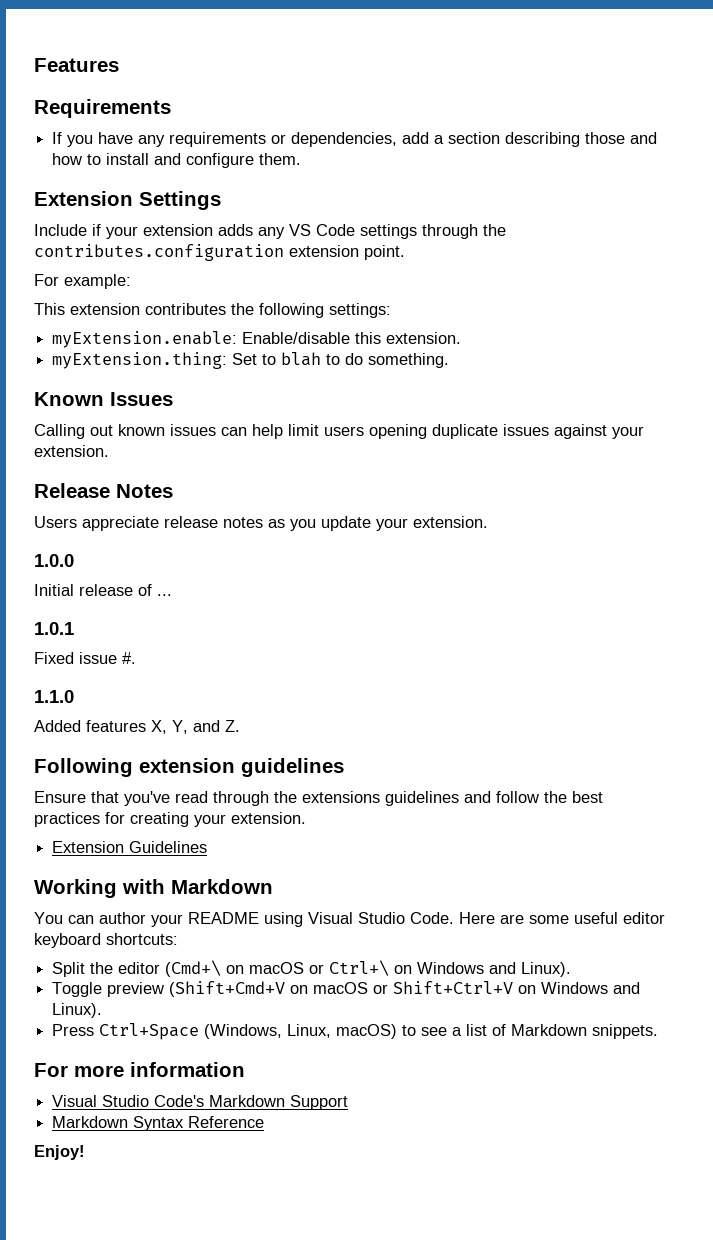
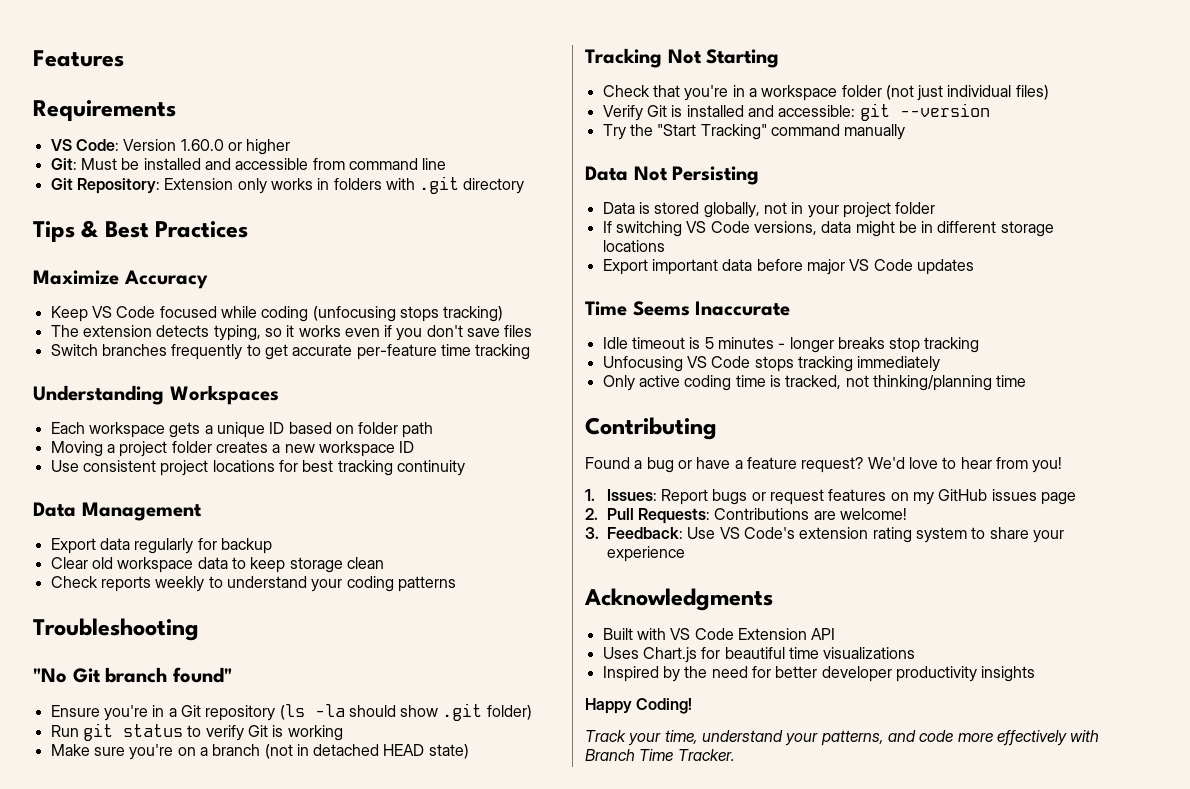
- If you have any requirements or dependencies, add a section describing those and how to install and configure them.
- Extension Settings
- Include if your extension adds any VS Code settings through the contributes.configuration extension point.
- For example:
- This extension contributes the following settings:
- myExtension.enable: Enable/disable this extension.
- myExtension.thing: Set to blah to do something.
- Known Issues
- Calling out known issues can help limit users opening duplicate issues against your extension.
- Release Notes
- Users appreciate release notes as you update your extension.
- 1.0.0
- Initial release of ...
- 1.0.1
- Fixed issue #.
- 1.1.0
- Added features X, Y, and Z.
- Following extension guidelines
- Ensure that you've read through the extensions guidelines and follow the best practices for creating your extension.
- Extension Guidelines
- Working with Markdown
- You can author your README using Visual Studio Code. Here are some useful editor keyboard shortcuts:
- Split the editor (Cmd+\ on macOS or Ctrl+\ on Windows and Linux).
- Toggle preview (Shift+Cmd+V on macOS or Shift+Ctrl+V on Windows and Linux).
- Press Ctrl+Space (Windows, Linux, macOS) to see a list of Markdown snippets.
- For more information
- Visual Studio Code's Markdown Support
- Markdown Syntax Reference
- Enjoy!
+ VS Code: Version 1.60.0 or higher
+ Git: Must be installed and accessible from command line
+ Git Repository: Extension only works in folders with .git directory
+ Tips & Best Practices
+ Maximize Accuracy
+ Keep VS Code focused while coding (unfocusing stops tracking)
+ The extension detects typing, so it works even if you don't save files
+ Switch branches frequently to get accurate per-feature time tracking
+ Understanding Workspaces
+ Each workspace gets a unique ID based on folder path
+ Moving a project folder creates a new workspace ID
+ Use consistent project locations for best tracking continuity
+ Data Management
+ Export data regularly for backup
+ Clear old workspace data to keep storage clean
+ Check reports weekly to understand your coding patterns
+ Troubleshooting
+ "No Git branch found"
+ Ensure you're in a Git repository (ls -la should show .git folder)
+ Run git status to verify Git is working
+ Make sure you're on a branch (not in detached HEAD state)
+ Tracking Not Starting
+ Check that you're in a workspace folder (not just individual files)
+ Verify Git is installed and accessible: git --version
+ Try the "Start Tracking" command manually
+ Data Not Persisting
+ Data is stored globally, not in your project folder
+ If switching VS Code versions, data might be in different storage locations
+ Export important data before major VS Code updates
+ Time Seems Inaccurate
+ Idle timeout is 5 minutes - longer breaks stop tracking
+ Unfocusing VS Code stops tracking immediately
+ Only active coding time is tracked, not thinking/planning time
+ Contributing
+ Found a bug or have a feature request? We'd love to hear from you!
+ 1. Issues: Report bugs or request features on my GitHub issues page
+ 2. Pull Requests: Contributions are welcome!
+ 3. Feedback: Use VS Code's extension rating system to share your experience
+ Acknowledgments
+ Built with VS Code Extension API
+ Uses Chart.js for beautiful time visualizations
+ Inspired by the need for better developer productivity insights
+ Happy Coding!
+ Track your time, understand your patterns, and code more effectively with Branch Time Tracker.

